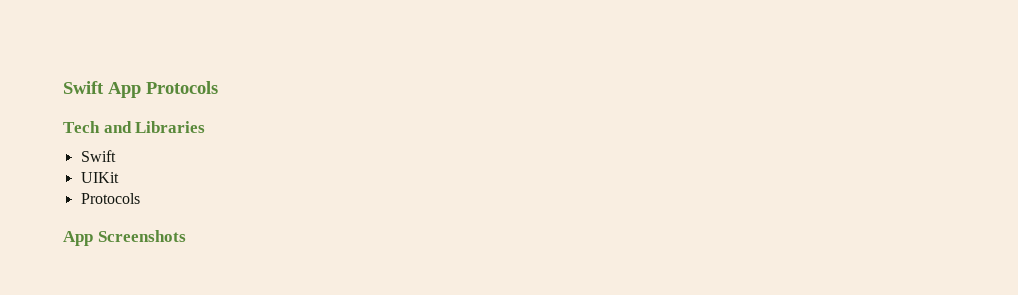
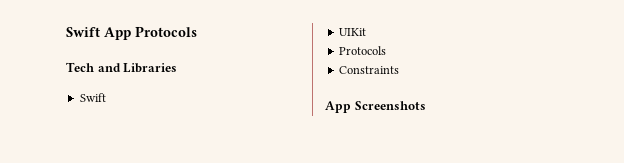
+ Constraints

